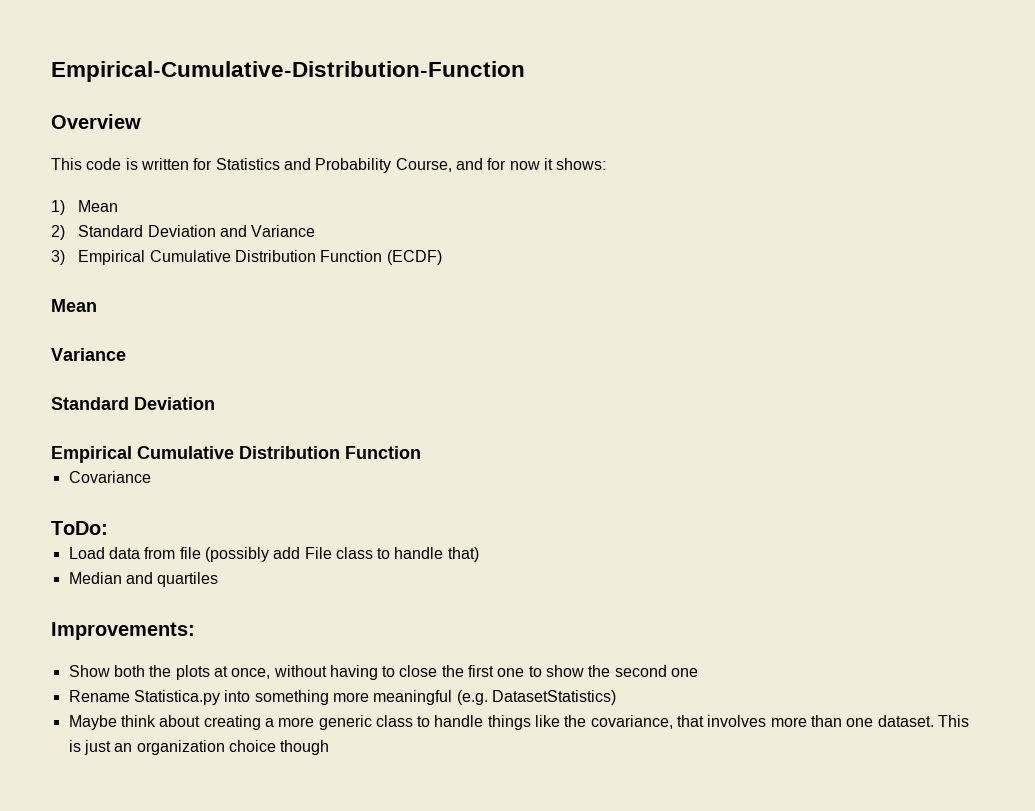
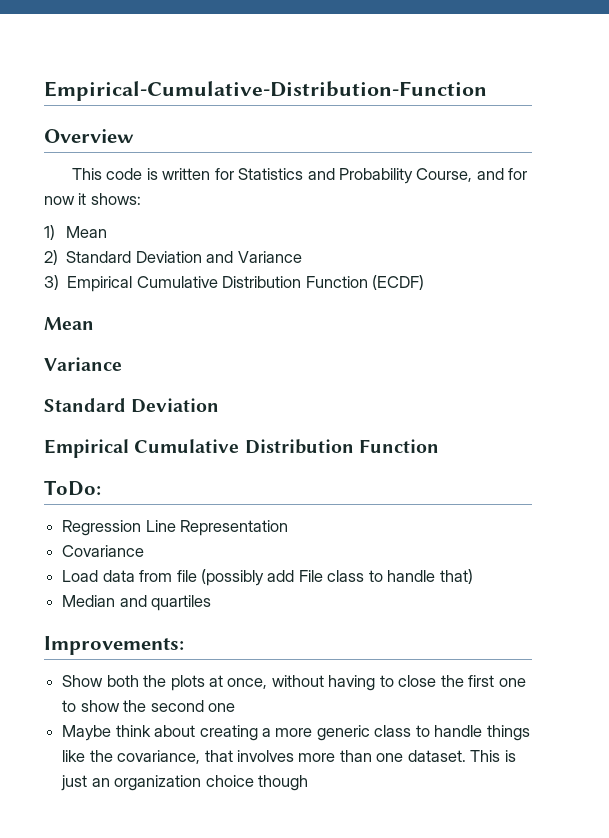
+ ToDo:
+ Regression Line Representation
- ToDo:
- Rename Statistica.py into something more meaningful (e.g. DatasetStatistics)

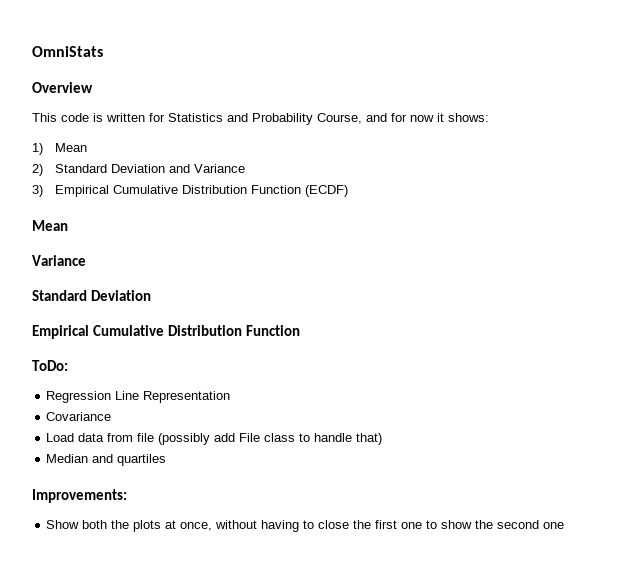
- Empirical-Cumulative-Distribution-Function
+ OmniStats
- Maybe think about creating a more generic class to handle things like the covariance, that involves more than one dataset. This is just an organization choice though

